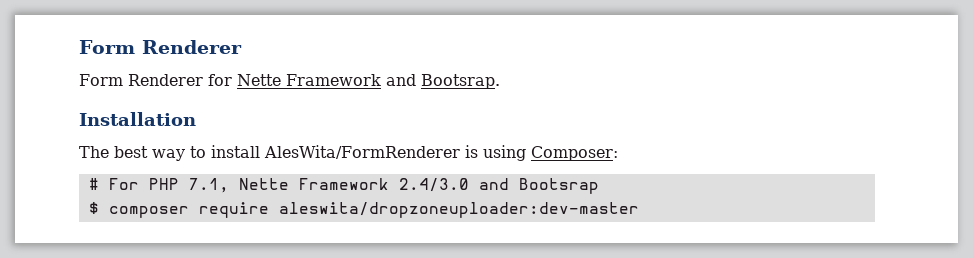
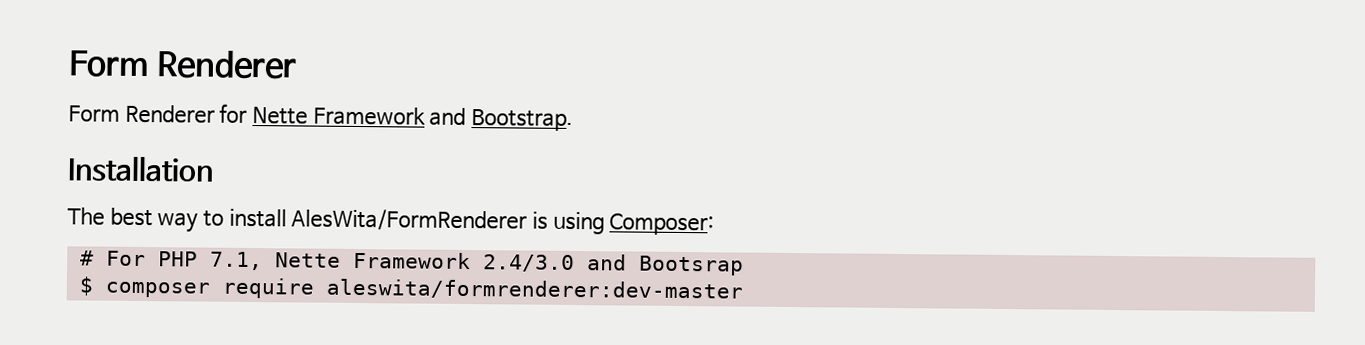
- Form Renderer for Nette Framework and Bootsrap.
+ Form Renderer for Nette Framework and Bootstrap.
- $ composer require aleswita/dropzoneuploader:dev-master
+ $ composer require aleswita/formrenderer:dev-master

